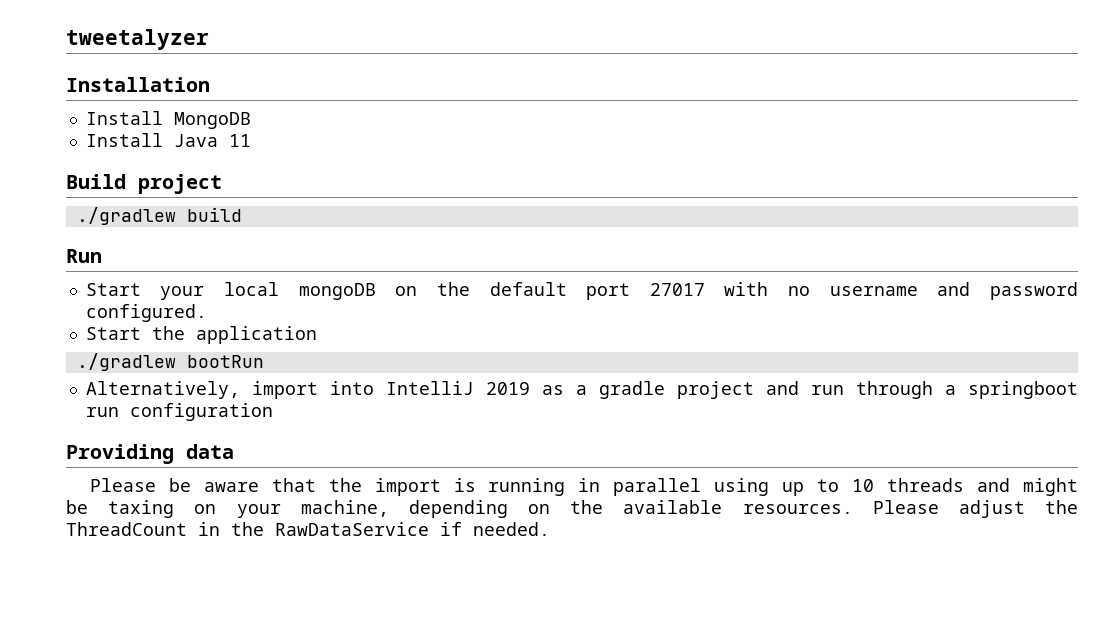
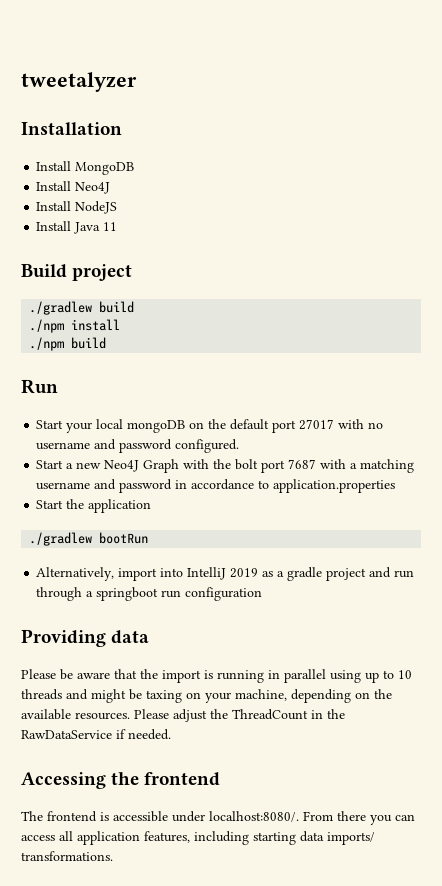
+ Install Neo4J
+ Install NodeJS
+ ./npm install
+ ./npm build
+ Start a new Neo4J Graph with the bolt port 7687 with a matching username and password in accordance to application.properties
+ Accessing the frontend
+ The frontend is accessible under localhost:8080/. From there you can access all application features, including starting data imports/ transformations.

